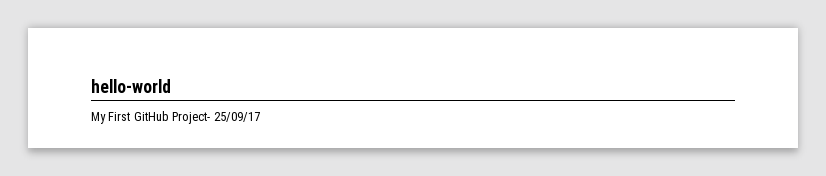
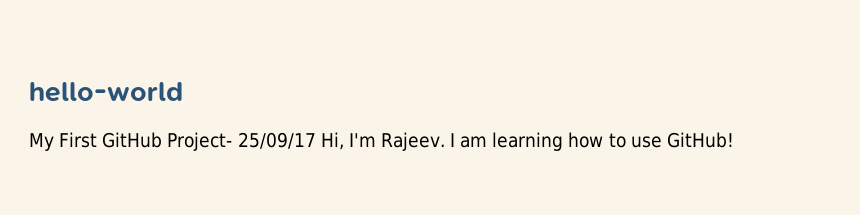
- My First GitHub Project- 25/09/17
+ My First GitHub Project- 25/09/17 Hi, I'm Rajeev. I am learning how to use GitHub!

